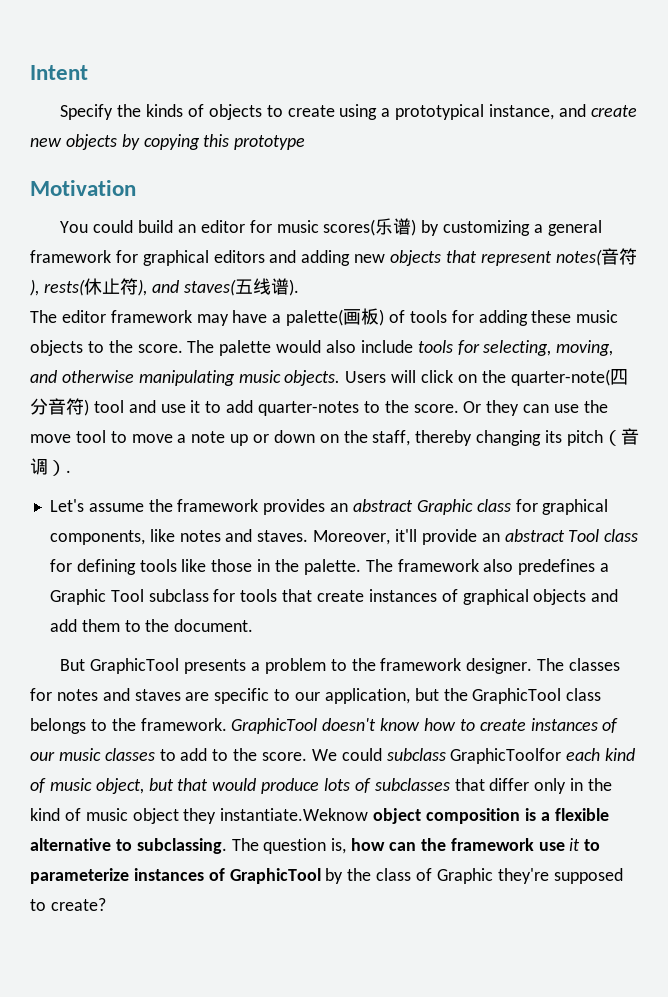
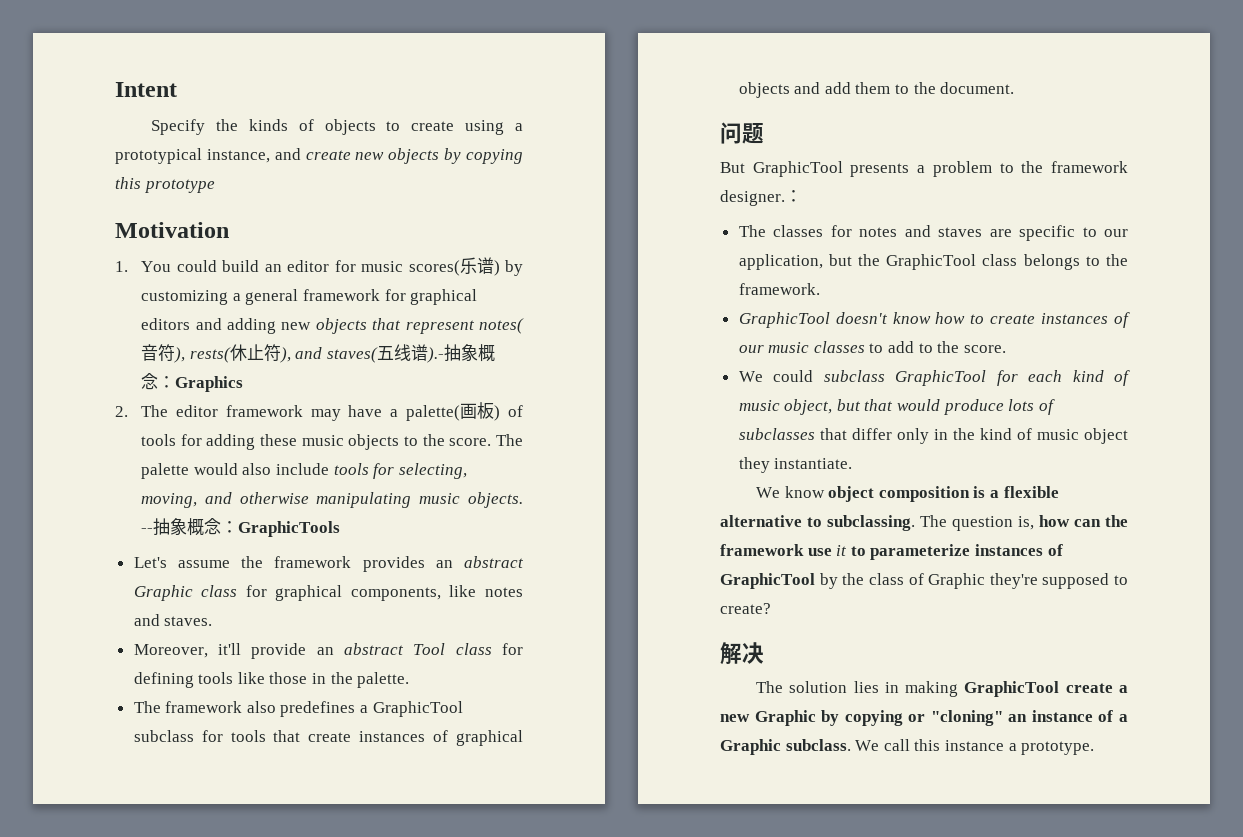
- You could build an editor for music scores(乐谱) by customizing a general framework for graphical editors and adding new objects that represent notes(音符), rests(休止符), and staves(五线谱).
- The editor framework may have a palette(画板) of tools for adding these music objects to the score.
+ 1. You could build an editor for music scores(乐谱) by customizing a general framework for graphical editors and adding new objects that represent notes(音符), rests(休止符), and staves(五线谱).-抽象概念：Graphics
+ 2. The editor framework may have a palette(画板) of tools for adding these music objects to the score.
- Users will click on the quarter-note(四分音符) tool and use it to add quarter-notes to the score. Or they can use the move tool to move a note up or down on the staff, thereby changing its pitch（音调）.
+ --抽象概念：GraphicTools
- Let's assume the framework provides an abstract Graphic class for graphical components, like notes and staves. Moreover, it'll provide an abstract Tool class for defining tools like those in the palette. The framework also predefines a Graphic Tool subclass for tools that create instances of graphical objects and add them to the document.
+ Let's assume the framework provides an abstract Graphic class for graphical components, like notes and staves.
+ Moreover, it'll provide an abstract Tool class for defining tools like those in the palette.
+ The framework also predefines a GraphicTool subclass for tools that create instances of graphical objects and add them to the document.
+ 问题
- But GraphicTool presents a problem to the framework designer. The classes for notes and staves are specific to our application, but the GraphicTool class belongs to the framework. GraphicTool doesn't know how to create instances of our music classes to add to the score. We could subclass GraphicToolfor each kind of music object, but that would produce lots of subclasses that differ only in the kind of music object they instantiate.Weknow object composition is a flexible alternative to subclassing.
+ But GraphicTool presents a problem to the framework designer.：
+ The classes for notes and staves are specific to our application, but the GraphicTool class belongs to the framework.
+ GraphicTool doesn't know how to create instances of our music classes to add to the score.
+ We could subclass GraphicTool for each kind of music object, but that would produce lots of subclasses that differ only in the kind of music object they instantiate.
+ We know object composition is a flexible alternative to subclassing.
+ 解决
+ The solution lies in making GraphicTool create a new Graphic by copying or "cloning" an instance of a Graphic subclass. We call this instance a prototype.

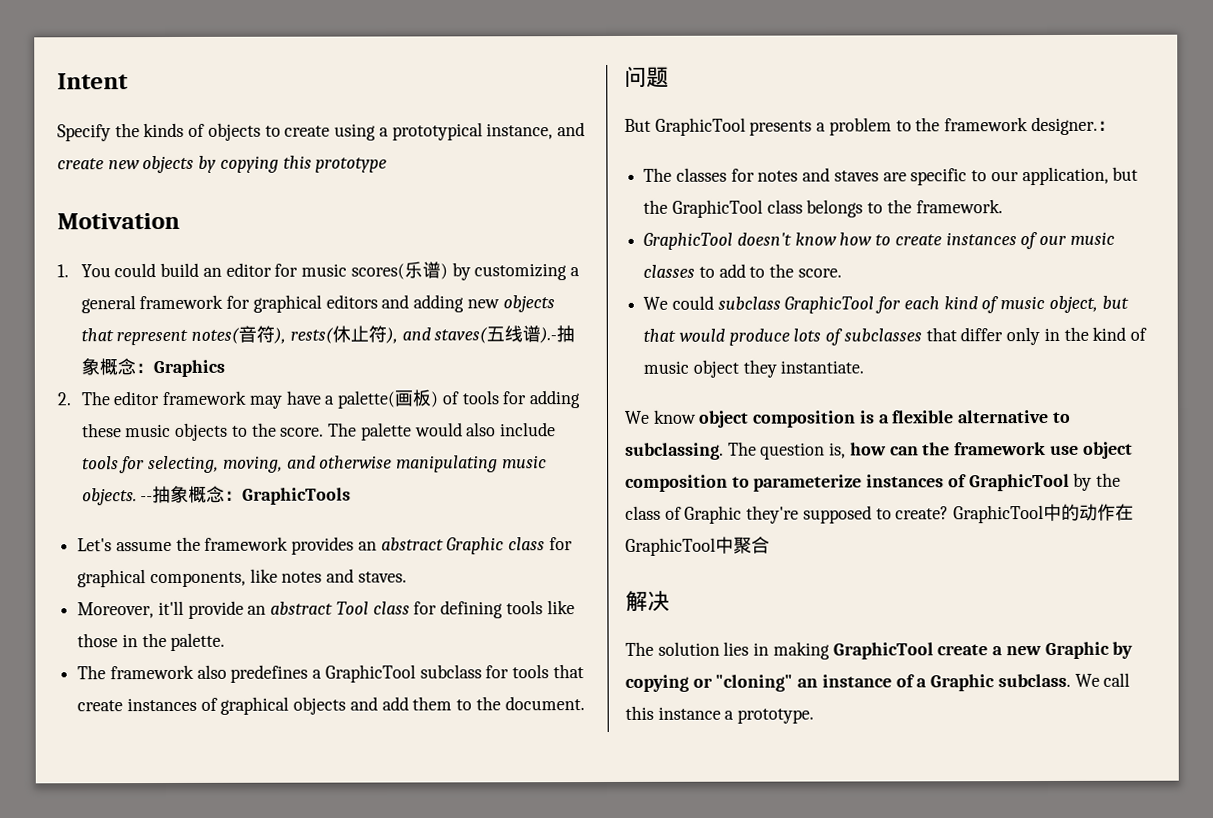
- The question is, how can the framework use it to parameterize instances of GraphicTool by the class of Graphic they're supposed to create?
+ The question is, how can the framework use object composition to parameterize instances of GraphicTool by the class of Graphic they're supposed to create? GraphicTool中的动作在GraphicTool中聚合

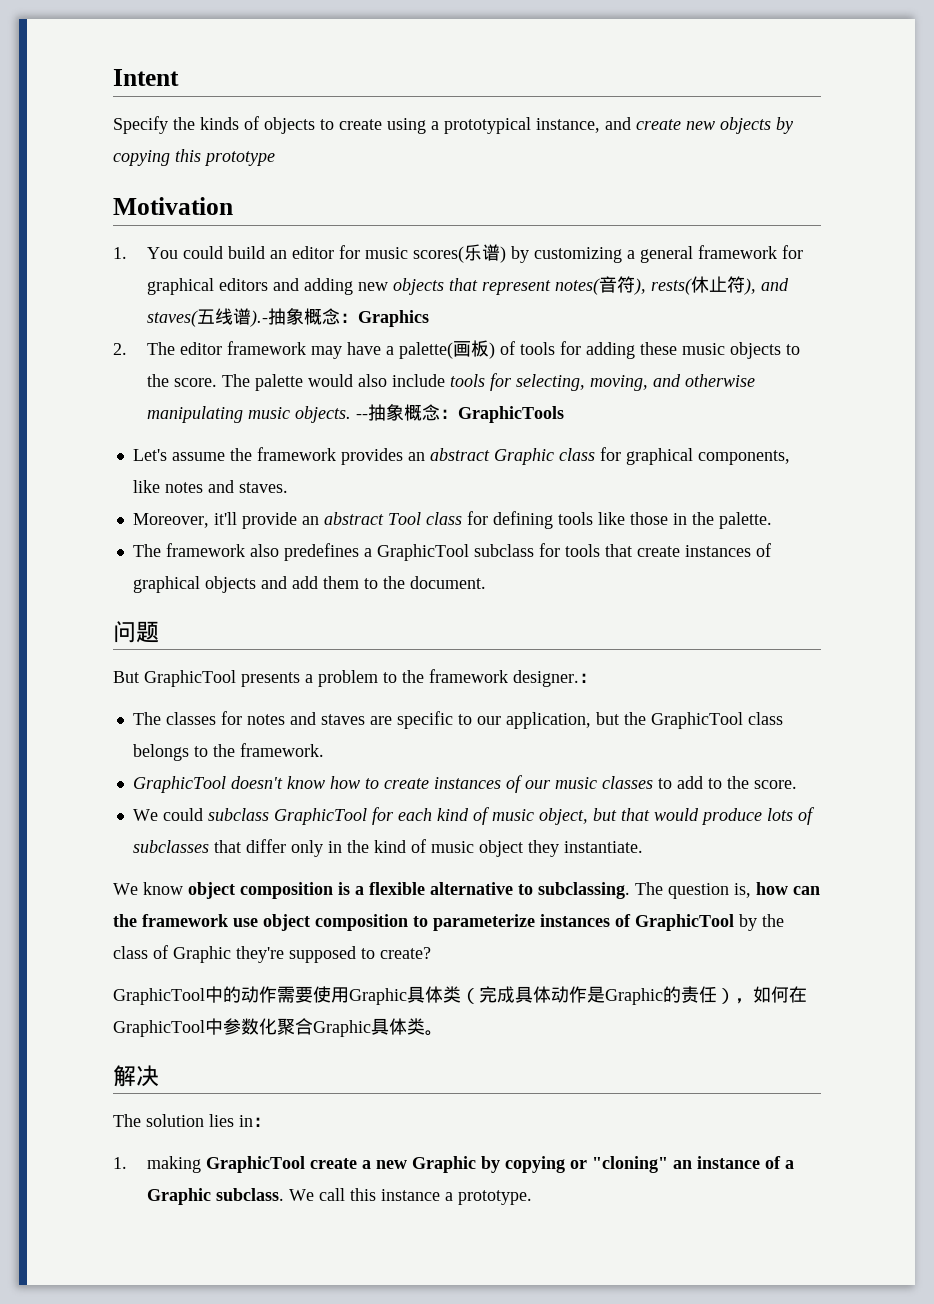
- The question is, how can the framework use object composition to parameterize instances of GraphicTool by the class of Graphic they're supposed to create? GraphicTool中的动作在GraphicTool中聚合
+ The question is, how can the framework use object composition to parameterize instances of GraphicTool by the class of Graphic they're supposed to create?
+ GraphicTool中的动作需要使用Graphic具体类（完成具体动作是Graphic的责任），如何在GraphicTool中参数化聚合Graphic具体类。
- The solution lies in making GraphicTool create a new Graphic by copying or "cloning" an instance of a Graphic subclass.
+ The solution lies in：
+ 1. making GraphicTool create a new Graphic by copying or "cloning" an instance of a Graphic subclass.

